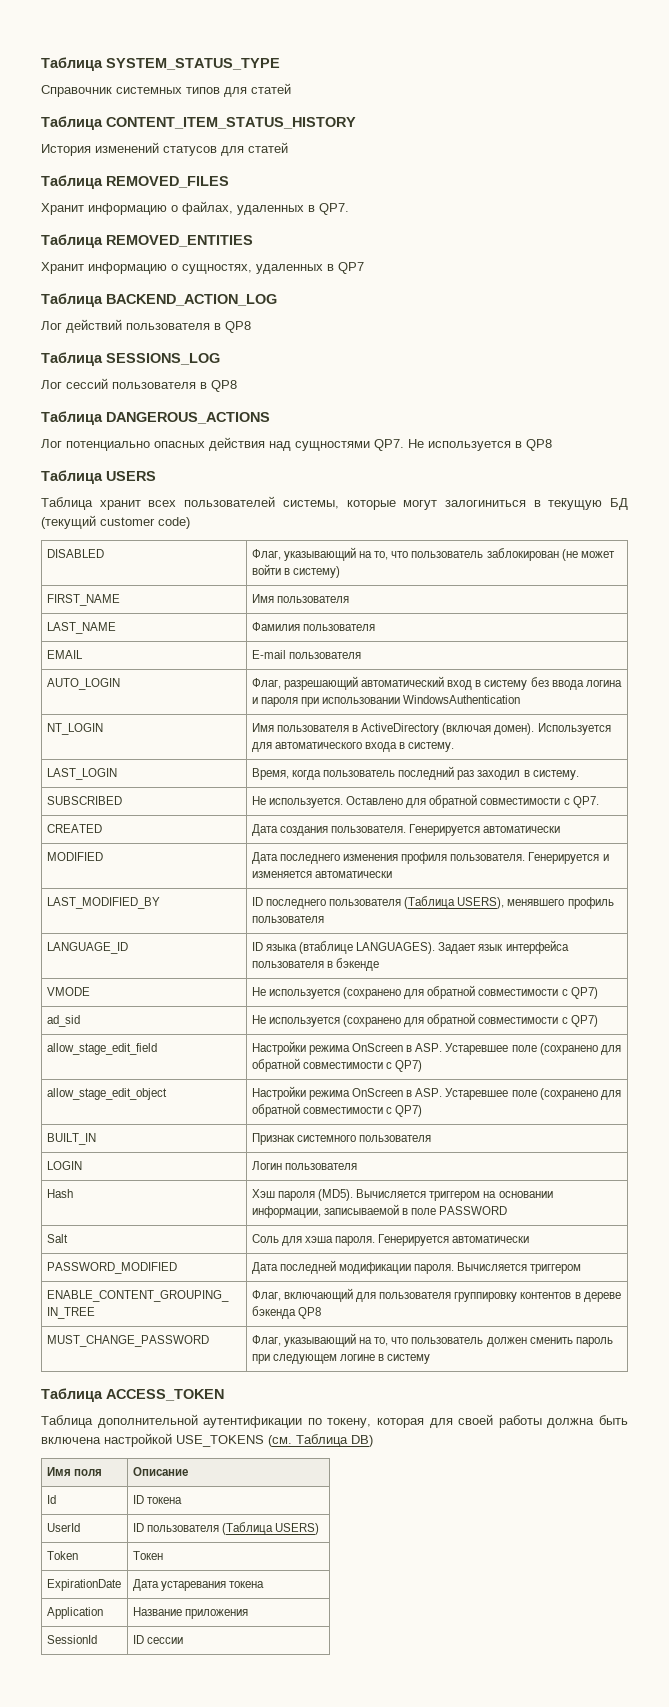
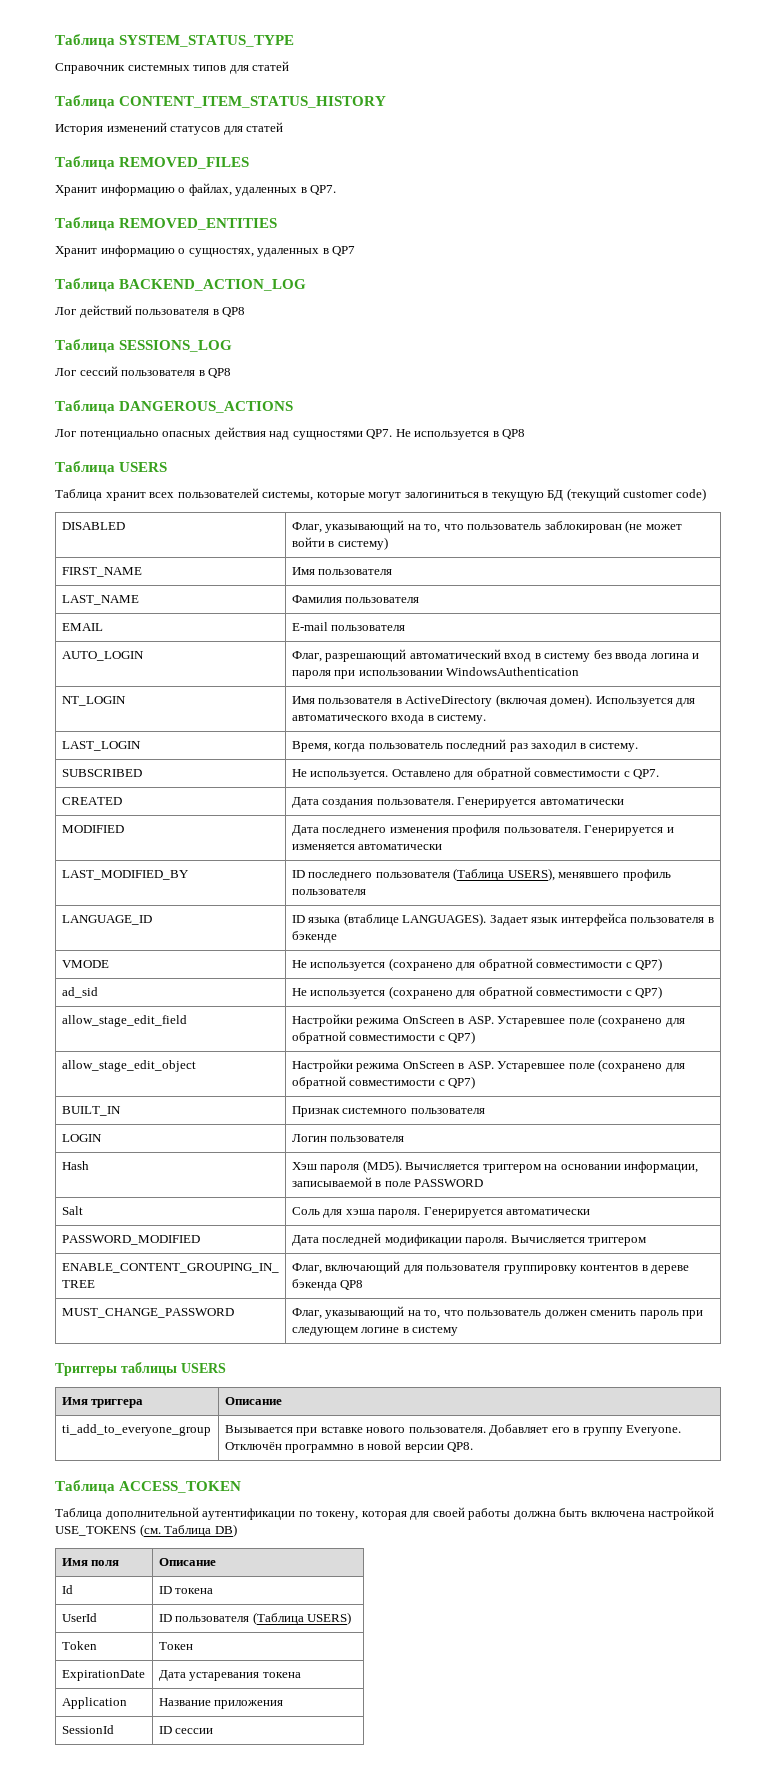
+ Триггеры таблицы USERS
+ Имя триггера | Описание
+ ti_add_to_everyone_group | Вызывается при вставке нового пользователя. Добавляет его в группу Everyone. Отключён программно в новой версии QP8.

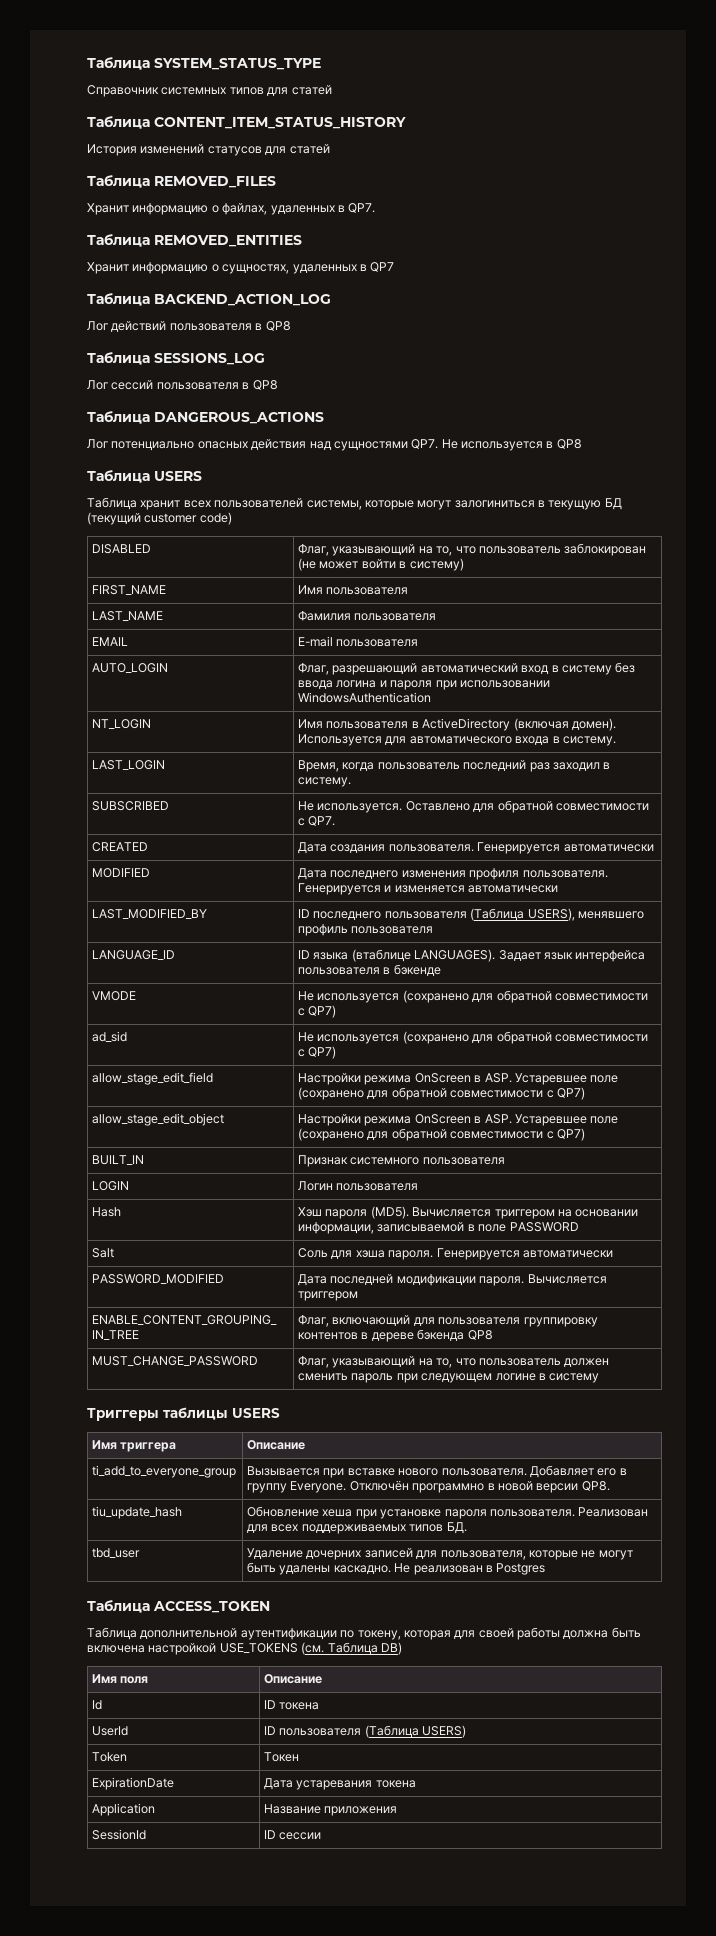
+ tiu_update_hash | Обновление хеша при установке пароля пользователя. Реализован для всех поддерживаемых типов БД.
+ tbd_user | Удаление дочерних записей для пользователя, которые не могут быть удалены каскадно. Не реализован в Postgres

